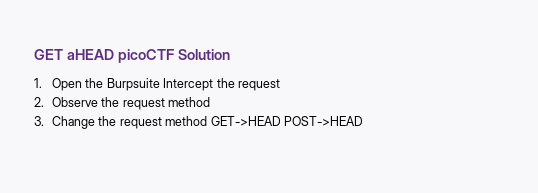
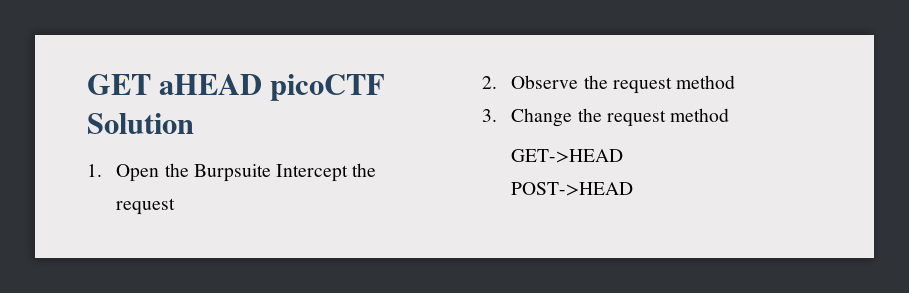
- 3. Change the request method GET->HEAD POST->HEAD
+ 3. Change the request method
+ GET->HEAD
+ POST->HEAD

